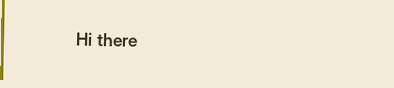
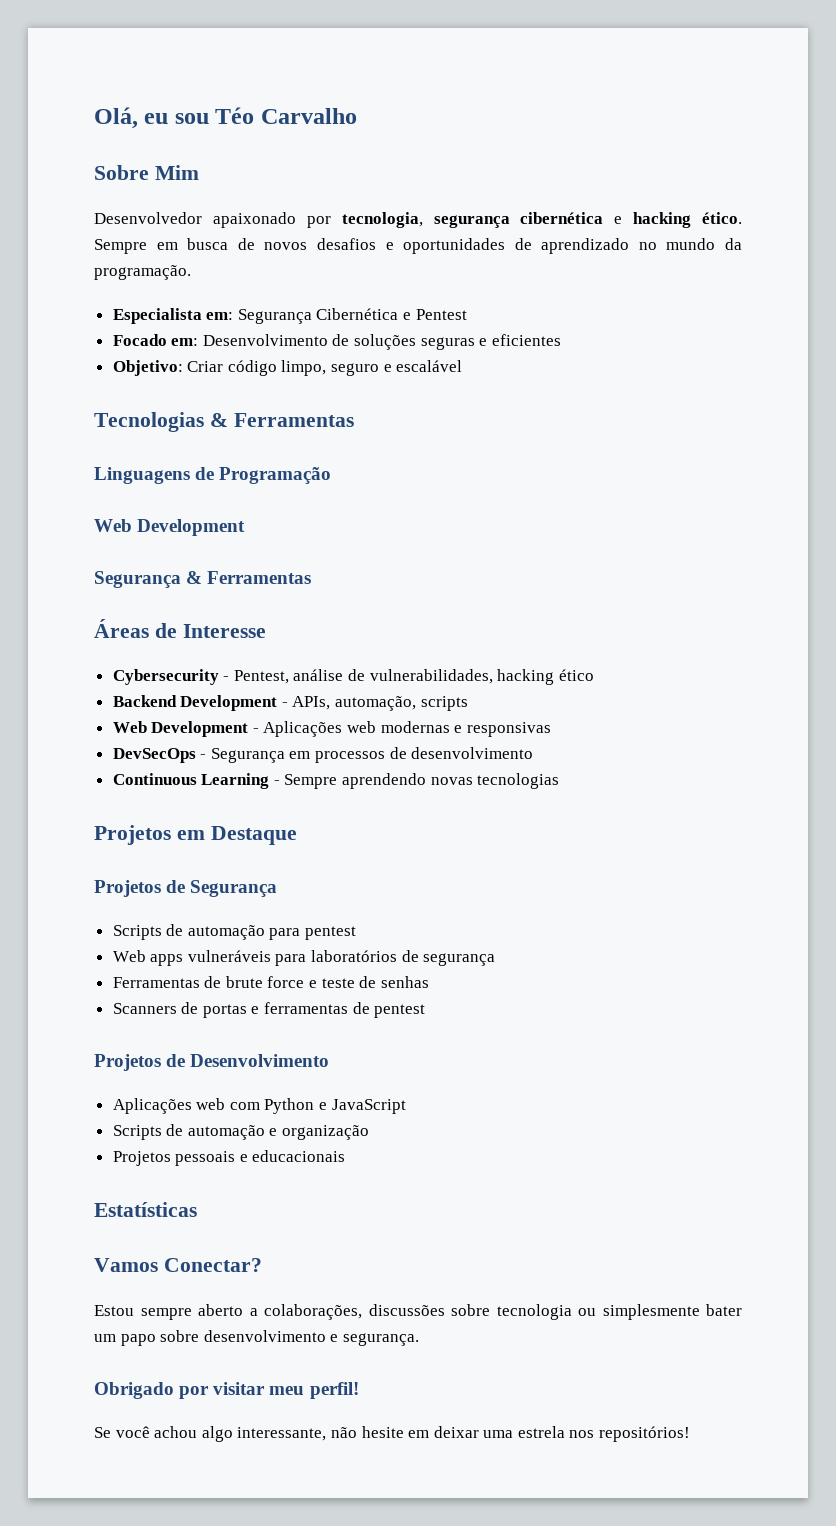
- Hi there
+ Olá, eu sou Téo Carvalho
+ Sobre Mim
+ Desenvolvedor apaixonado por tecnologia, segurança cibernética e hacking ético. Sempre em busca de novos desafios e oportunidades de aprendizado no mundo da programação.
+ Especialista em: Segurança Cibernética e Pentest
+ Focado em: Desenvolvimento de soluções seguras e eficientes
+ Objetivo: Criar código limpo, seguro e escalável
+ Tecnologias & Ferramentas
+ Linguagens de Programação
+ Web Development
+ Segurança & Ferramentas
+ Áreas de Interesse
+ Cybersecurity - Pentest, análise de vulnerabilidades, hacking ético
+ Backend Development - APIs, automação, scripts
+ Web Development - Aplicações web modernas e responsivas
+ DevSecOps - Segurança em processos de desenvolvimento
+ Continuous Learning - Sempre aprendendo novas tecnologias
+ Projetos em Destaque
+ Projetos de Segurança
+ Scripts de automação para pentest
+ Web apps vulneráveis para laboratórios de segurança
+ Ferramentas de brute force e teste de senhas
+ Scanners de portas e ferramentas de pentest
+ Projetos de Desenvolvimento
+ Aplicações web com Python e JavaScript
+ Scripts de automação e organização
+ Projetos pessoais e educacionais
+ Estatísticas
+ Vamos Conectar?
+ Estou sempre aberto a colaborações, discussões sobre tecnologia ou simplesmente bater um papo sobre desenvolvimento e segurança.
+ Obrigado por visitar meu perfil!
+ Se você achou algo interessante, não hesite em deixar uma estrela nos repositórios!

